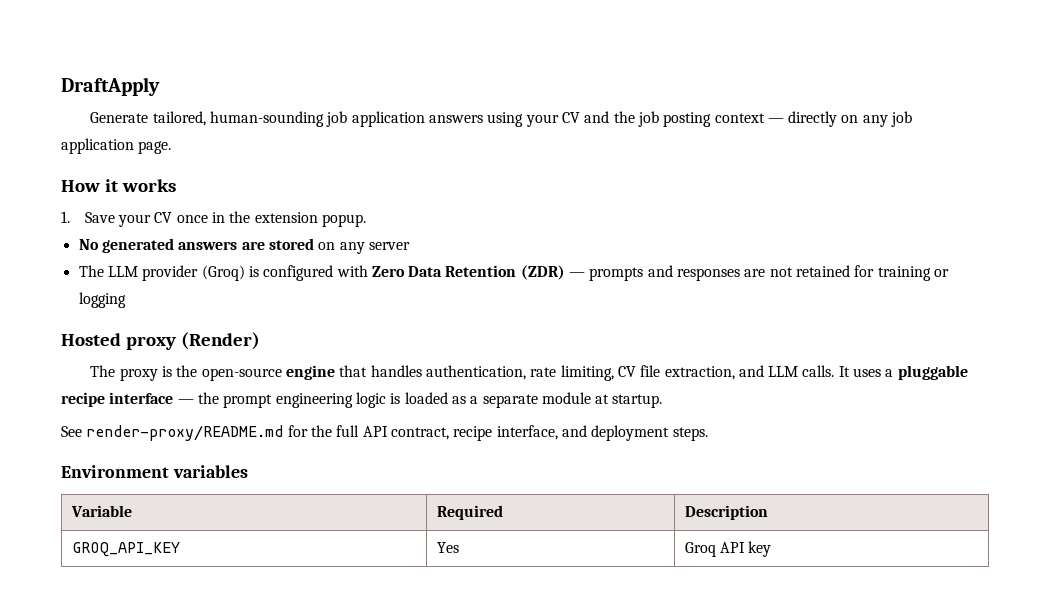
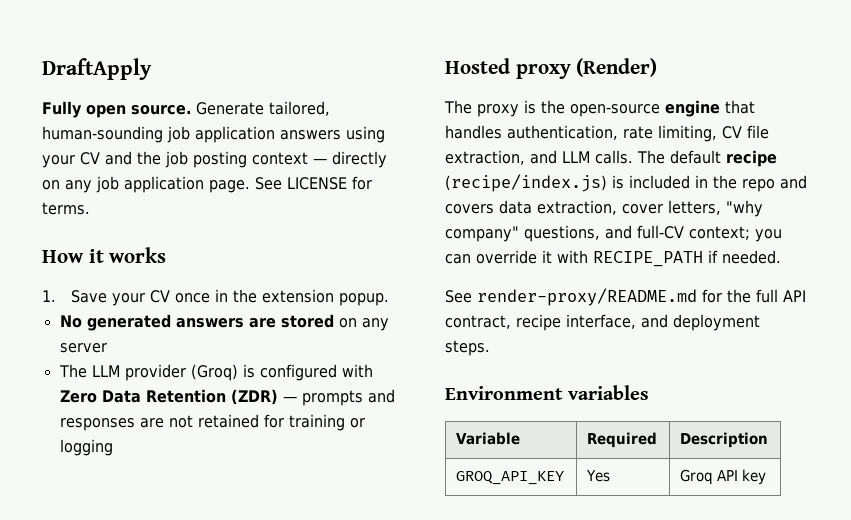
+ Fully open source.
+ See LICENSE for terms.
- It uses a pluggable recipe interface — the prompt engineering logic is loaded as a separate module at startup.
+ The default recipe (recipe/index.js) is included in the repo and covers data extraction, cover letters, "why company" questions, and full-CV context; you can override it with RECIPE_PATH if needed.

